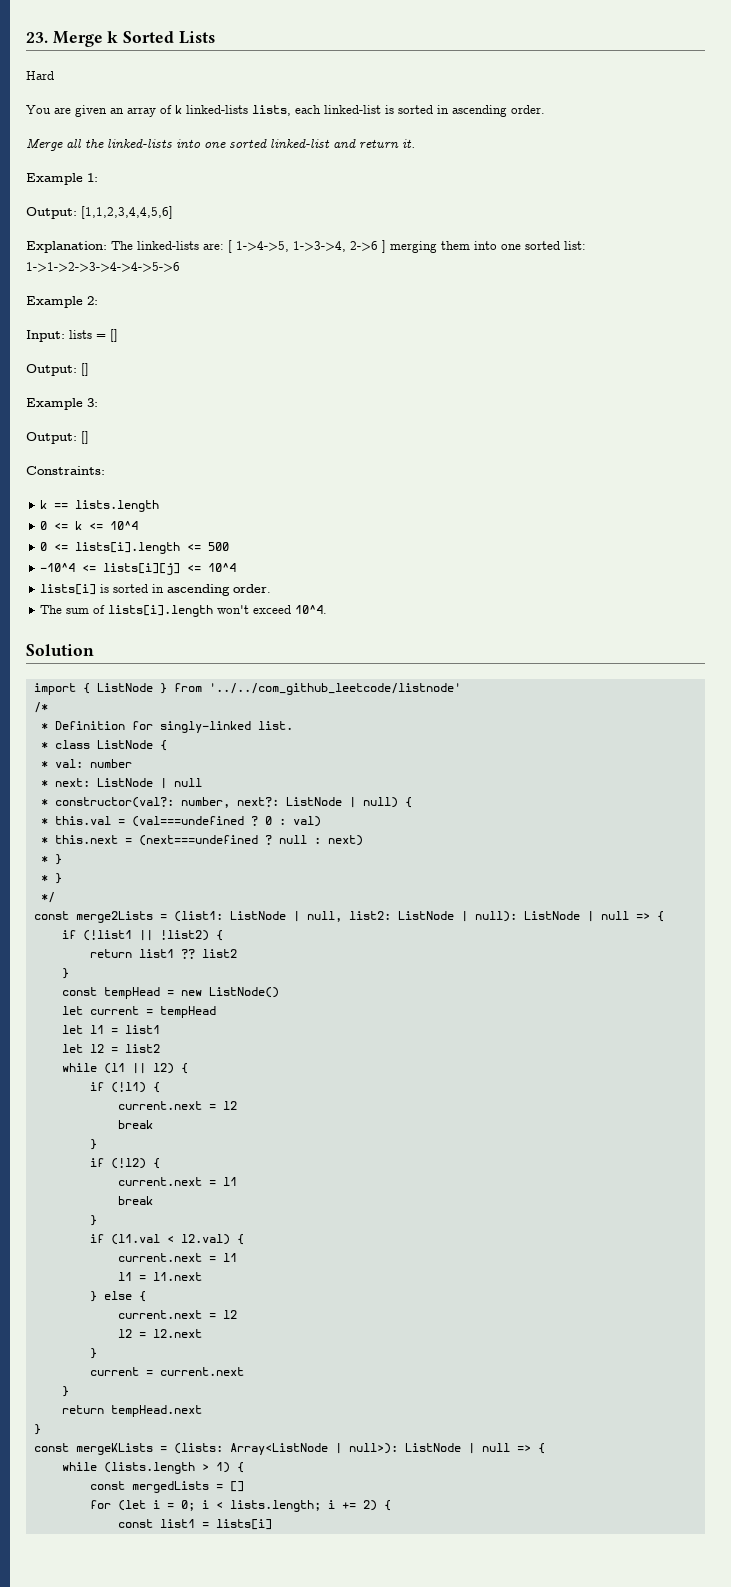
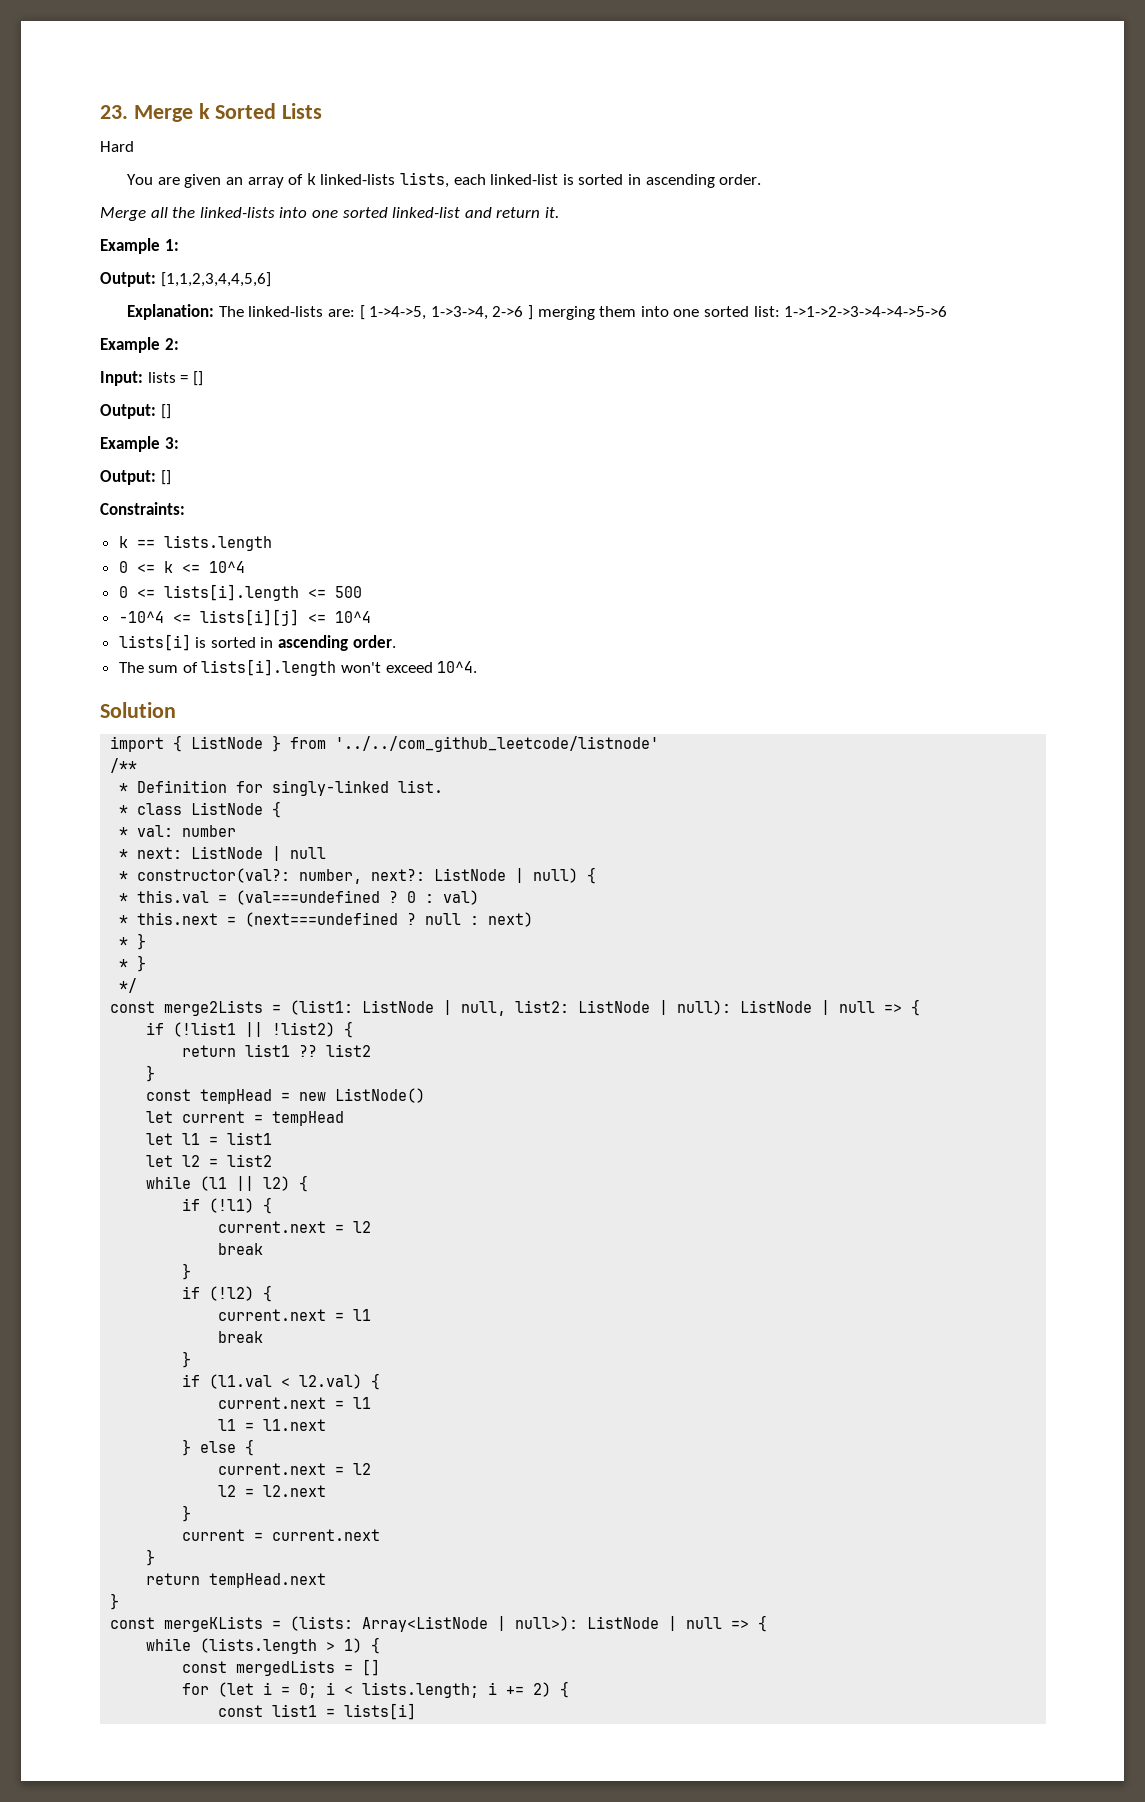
- /*
+ /**

